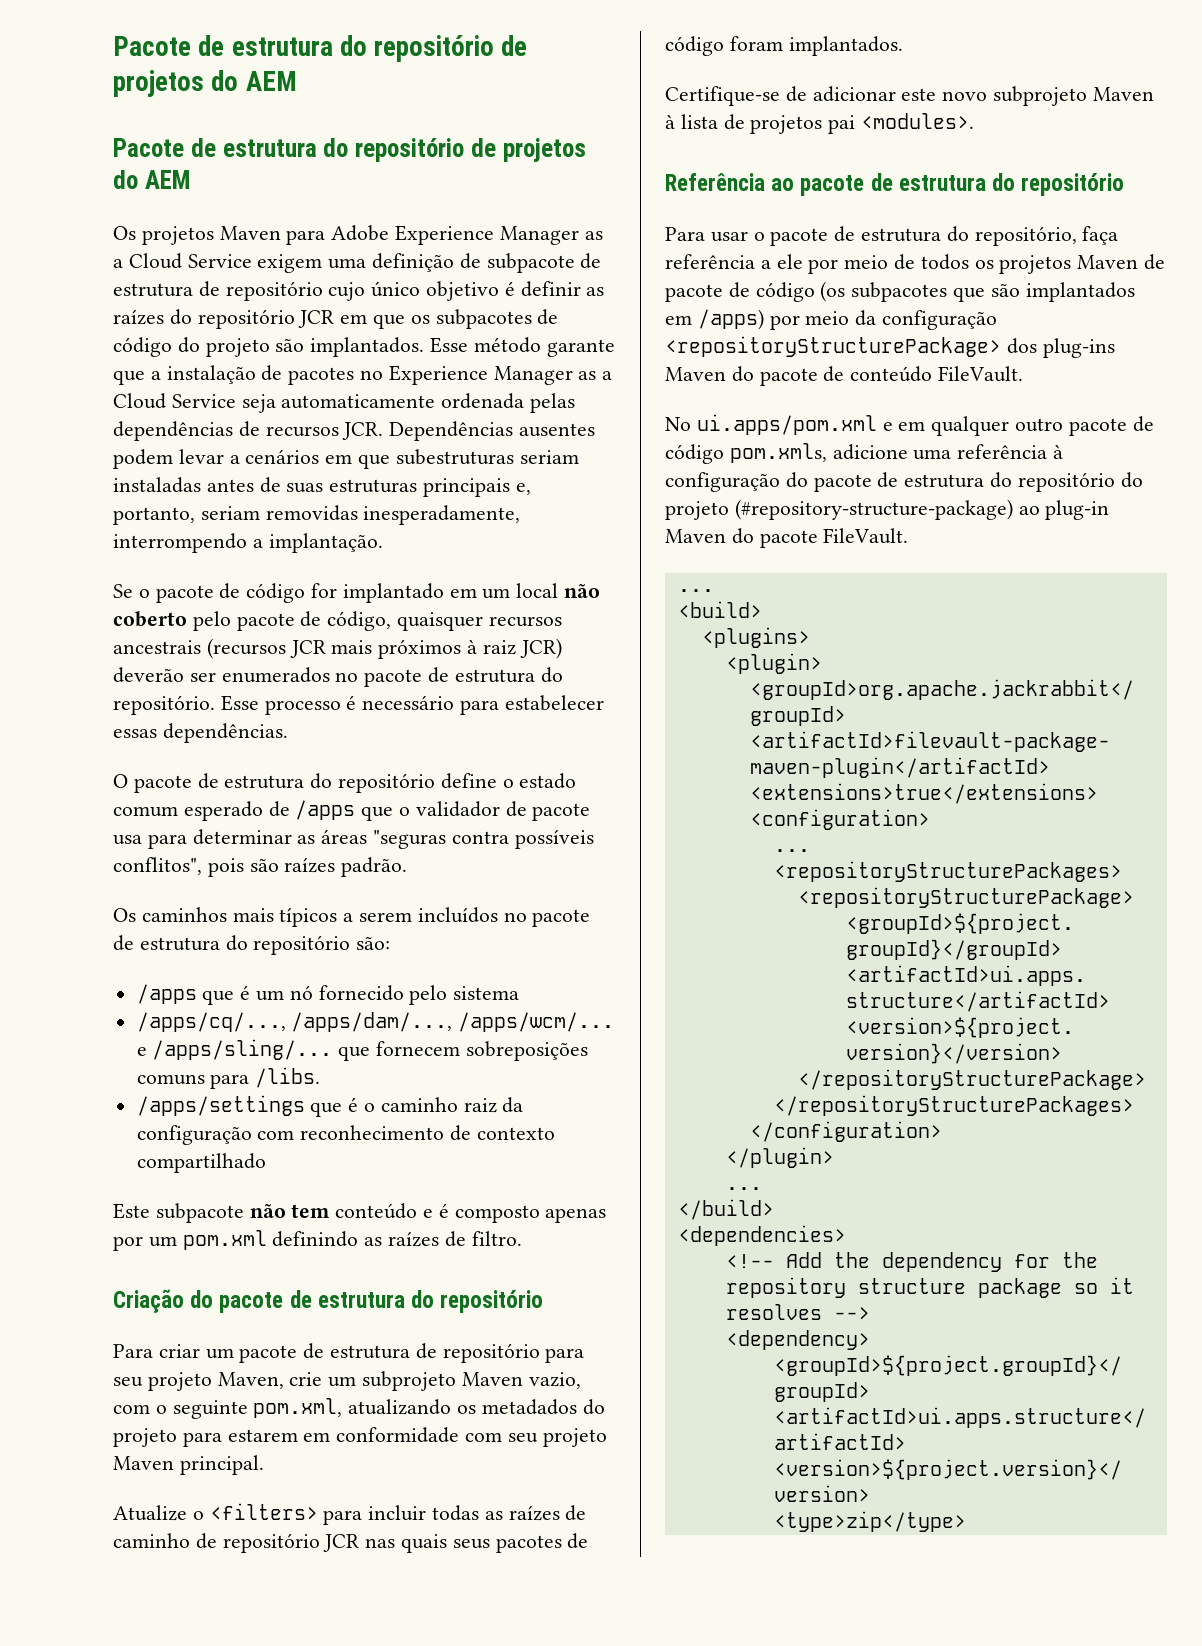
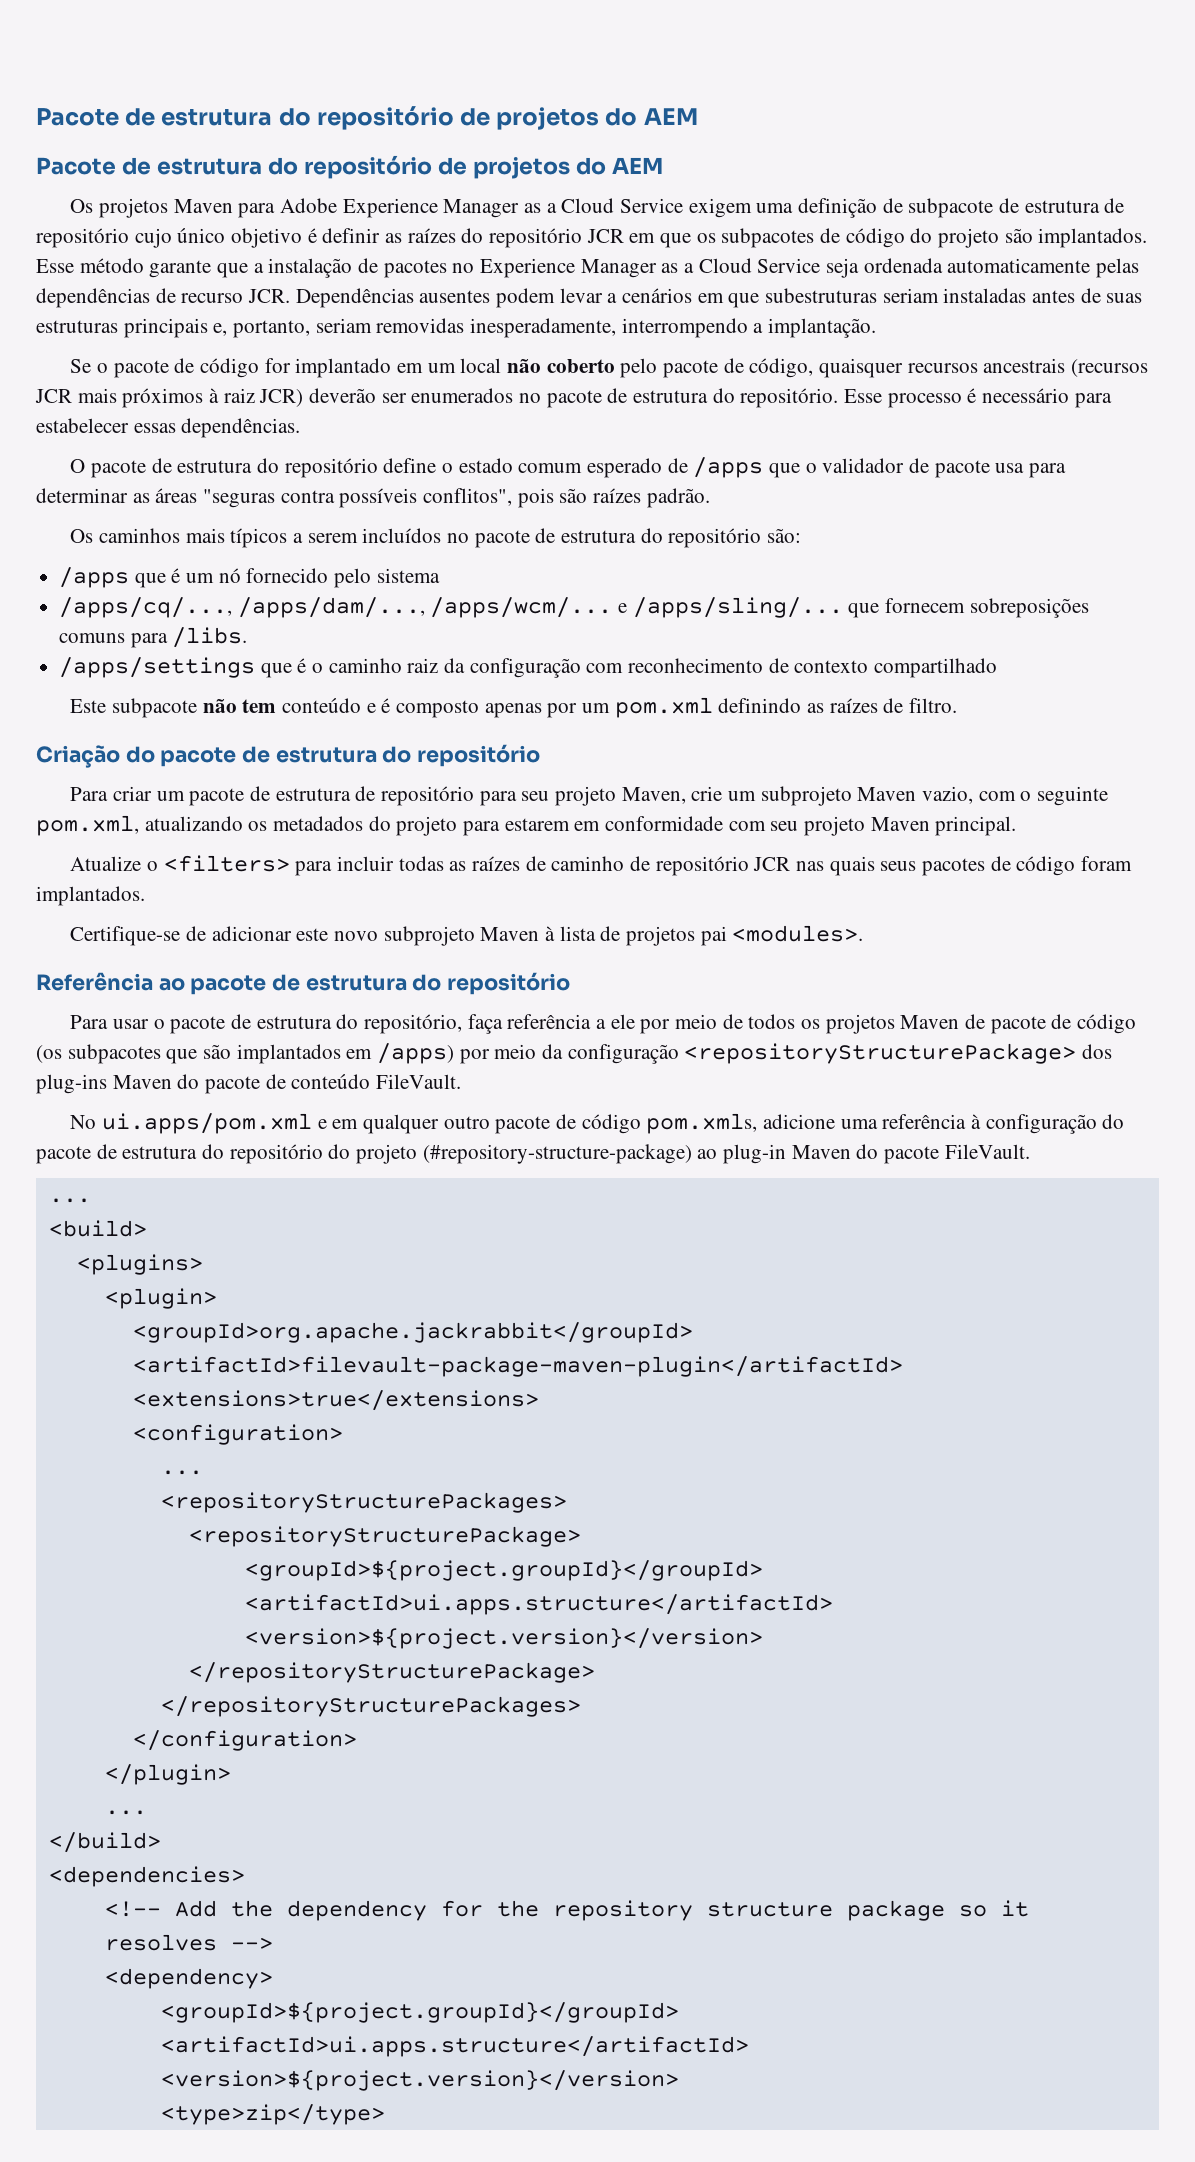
- Esse método garante que a instalação de pacotes no Experience Manager as a Cloud Service seja automaticamente ordenada pelas dependências de recursos JCR. Dependências ausentes podem levar a cenários em que subestruturas seriam instaladas antes de suas estruturas principais e, portanto, seriam removidas inesperadamente, interrompendo a implantação.
+ Esse método garante que a instalação de pacotes no Experience Manager as a Cloud Service seja ordenada automaticamente pelas dependências de recurso JCR. Dependências ausentes podem levar a cenários em que subestruturas seriam instaladas antes de suas estruturas principais e, portanto, seriam removidas inesperadamente, interrompendo a implantação.

